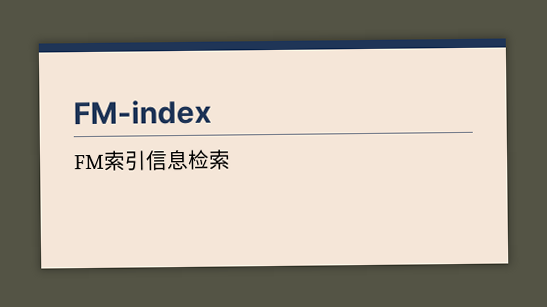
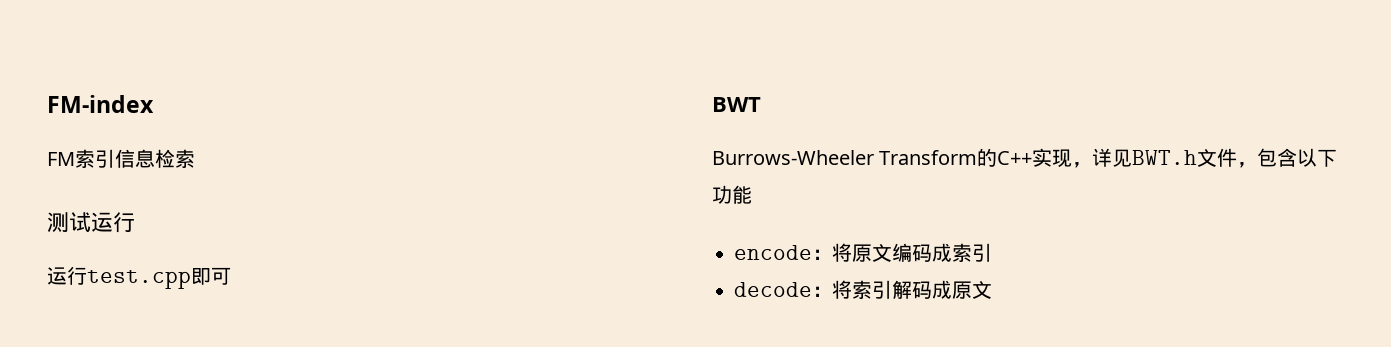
+ 测试运行
+ 运行test.cpp即可
+ BWT
+ Burrows-Wheeler Transform的C++实现，详见BWT.h文件，包含以下功能
+ encode：将原文编码成索引
+ decode：将索引解码成原文

